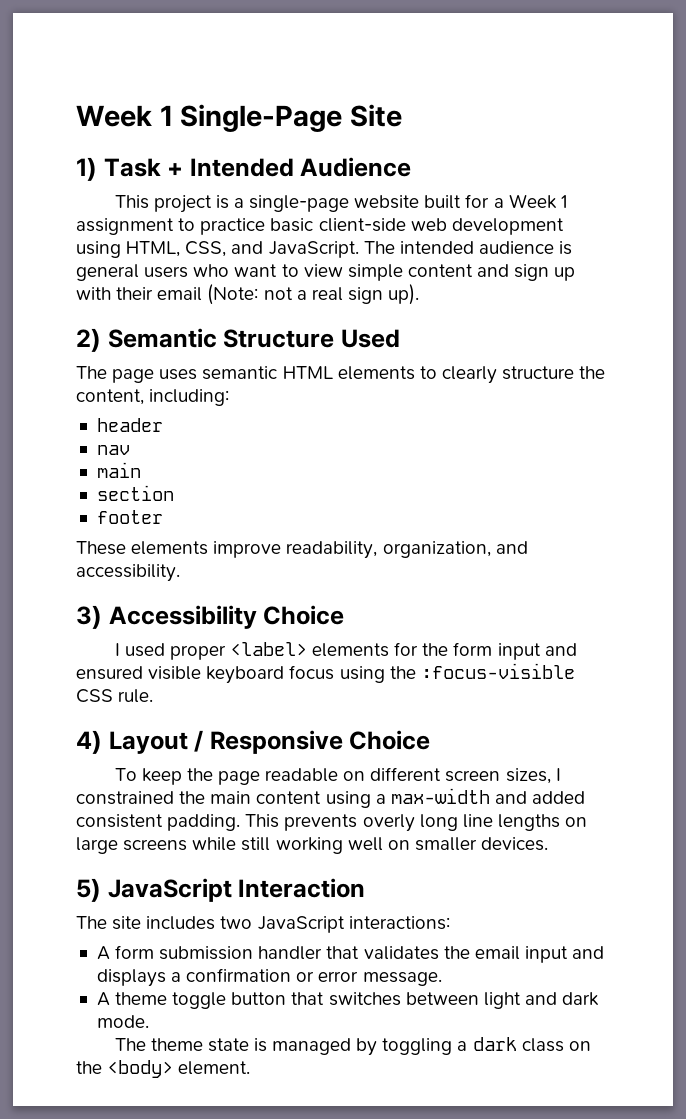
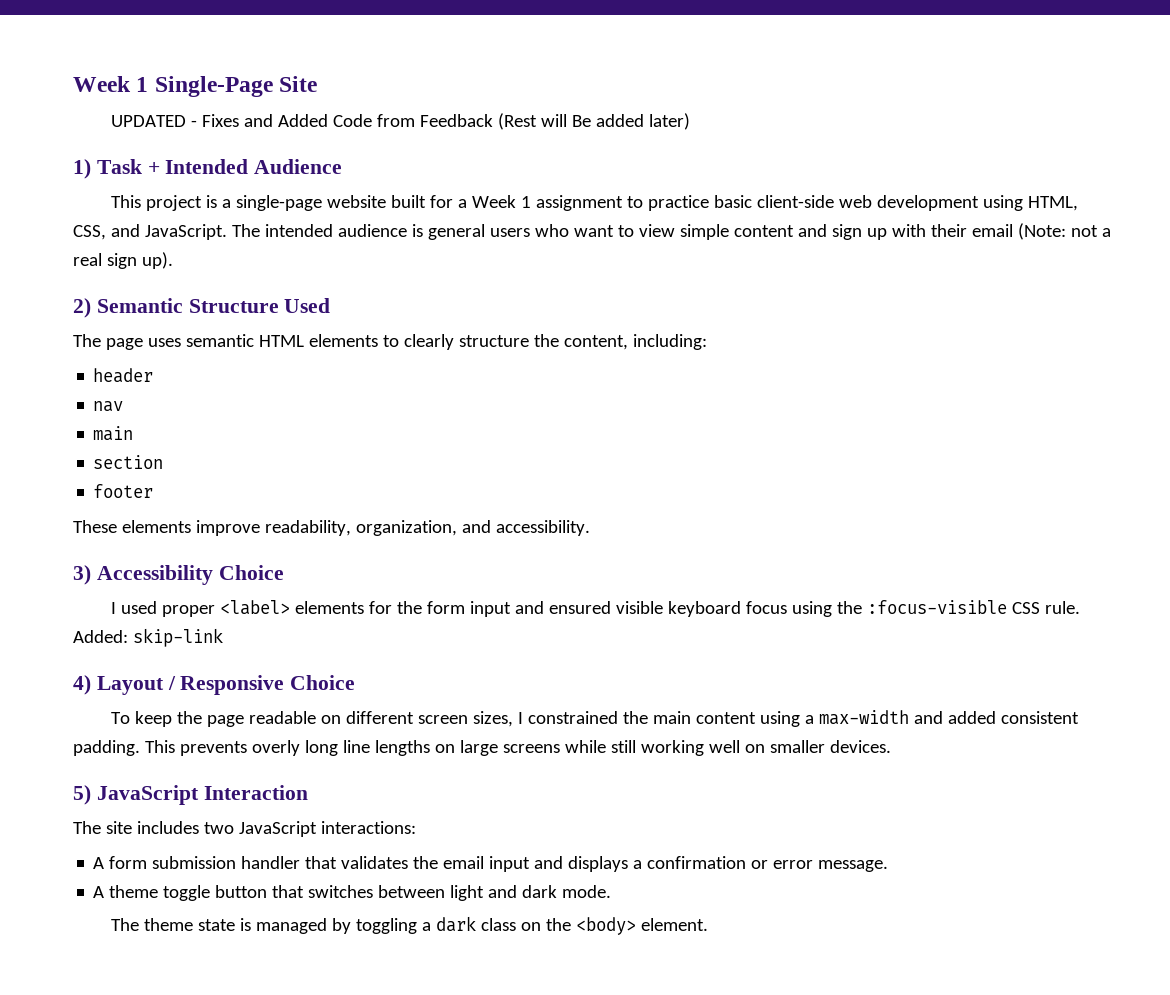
+ UPDATED - Fixes and Added Code from Feedback (Rest will Be added later)
+ Added: skip-link

